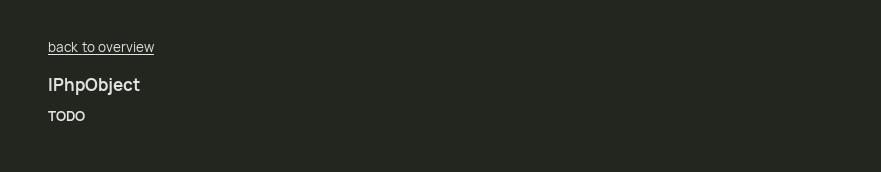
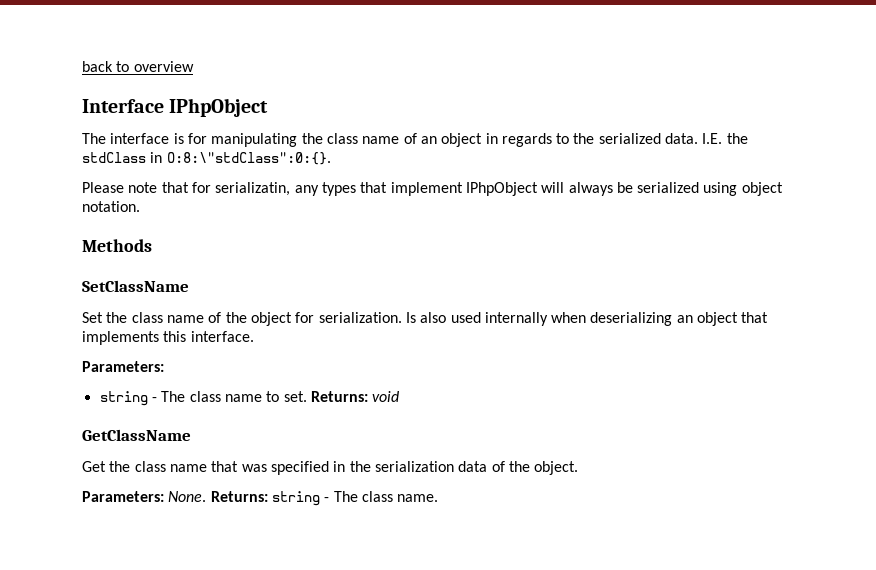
- IPhpObject
+ Interface IPhpObject
- TODO
+ The interface is for manipulating the class name of an object in regards to the serialized data. I.E. the stdClass in O:8:\"stdClass":0:{}.
+ Please note that for serializatin, any types that implement IPhpObject will always be serialized using object notation.
+ Methods
+ SetClassName
+ Set the class name of the object for serialization. Is also used internally when deserializing an object that implements this interface.
+ Parameters:
+ string - The class name to set. Returns: void
+ GetClassName
+ Get the class name that was specified in the serialization data of the object.
+ Parameters: None. Returns: string - The class name.

